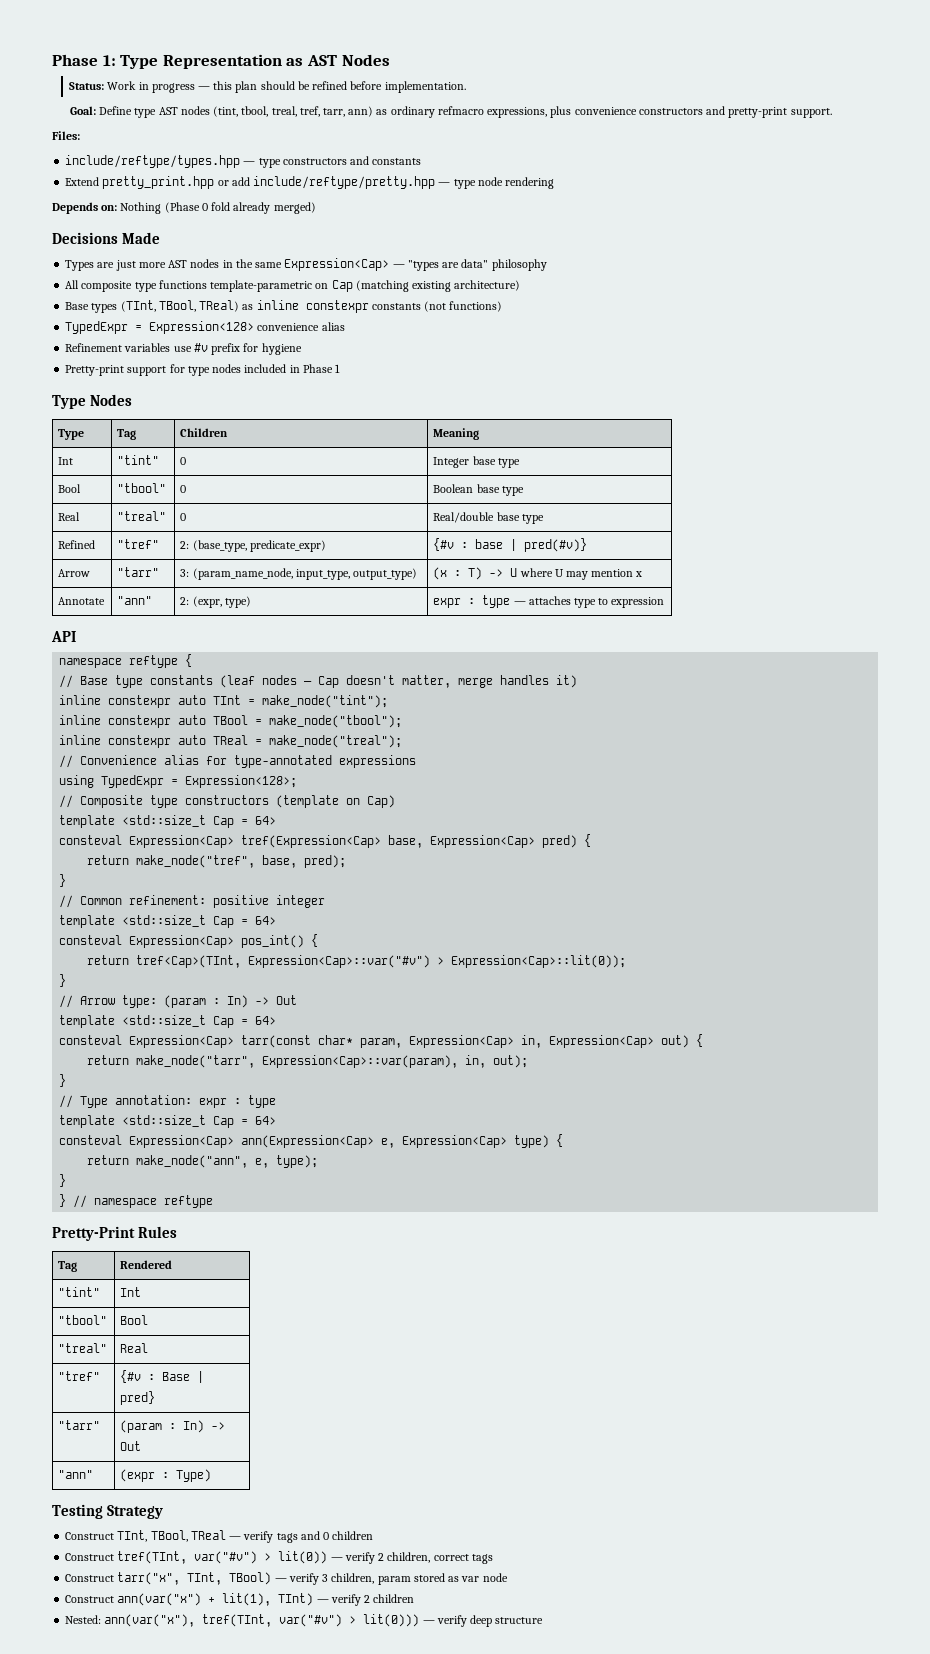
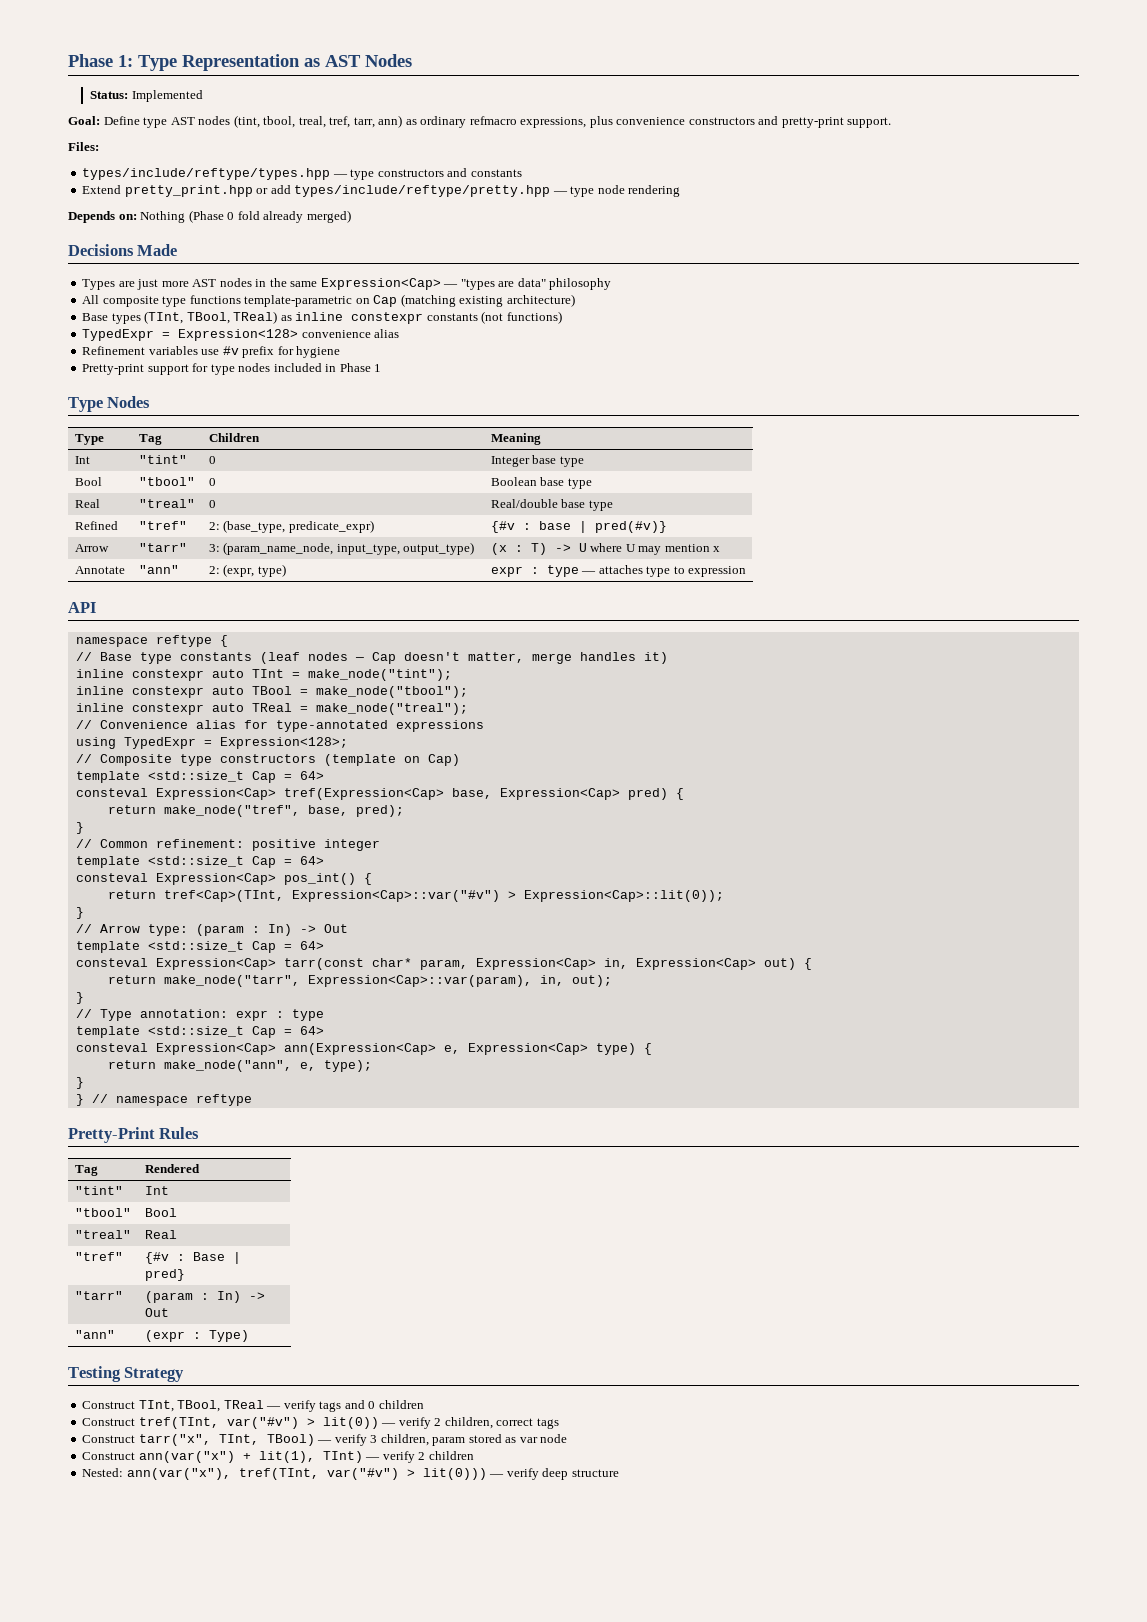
- Status: Work in progress — this plan should be refined before implementation.
+ Status: Implemented
- include/reftype/types.hpp — type constructors and constants
+ types/include/reftype/types.hpp — type constructors and constants
- Extend pretty_print.hpp or add include/reftype/pretty.hpp — type node rendering
+ Extend pretty_print.hpp or add types/include/reftype/pretty.hpp — type node rendering

